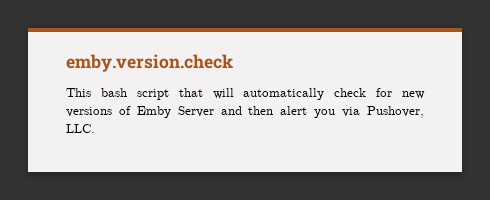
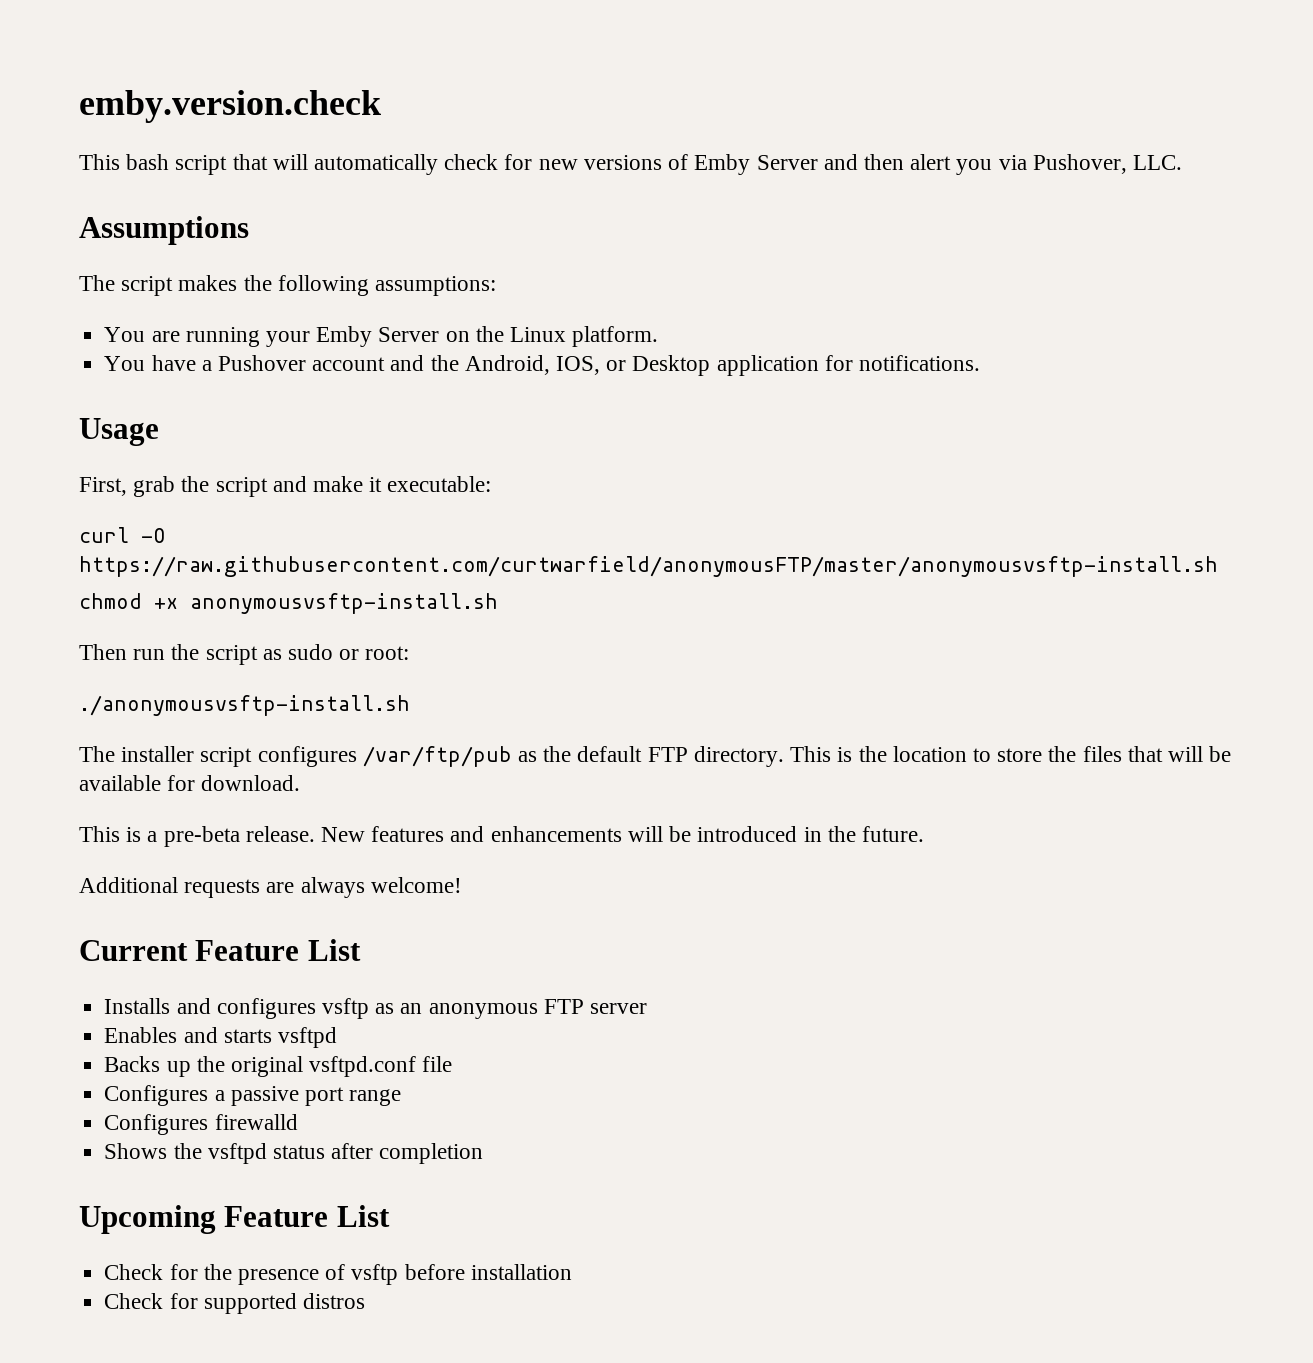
+ Assumptions
+ The script makes the following assumptions:
+ You are running your Emby Server on the Linux platform.
+ You have a Pushover account and the Android, IOS, or Desktop application for notifications.
+ Usage
+ First, grab the script and make it executable:
+ curl -O https://raw.githubusercontent.com/curtwarfield/anonymousFTP/master/anonymousvsftp-install.sh
+ chmod +x anonymousvsftp-install.sh
+ Then run the script as sudo or root:
+ ./anonymousvsftp-install.sh
+ The installer script configures /var/ftp/pub as the default FTP directory. This is the location to store the files that will be available for download.
+ This is a pre-beta release. New features and enhancements will be introduced in the future.
+ Additional requests are always welcome!
+ Current Feature List
+ Installs and configures vsftp as an anonymous FTP server
+ Enables and starts vsftpd
+ Backs up the original vsftpd.conf file
+ Configures a passive port range
+ Configures firewalld
+ Shows the vsftpd status after completion
+ Upcoming Feature List
+ Check for the presence of vsftp before installation
+ Check for supported distros

